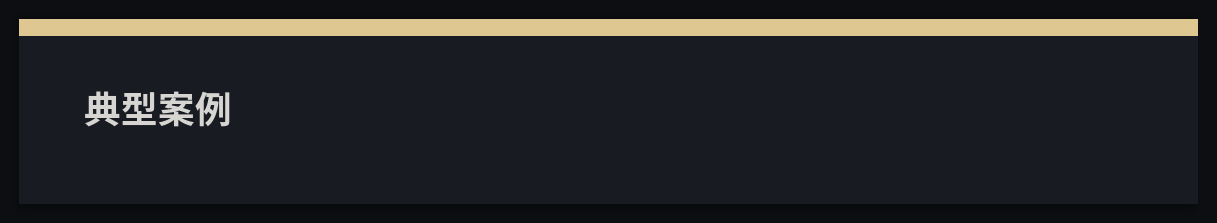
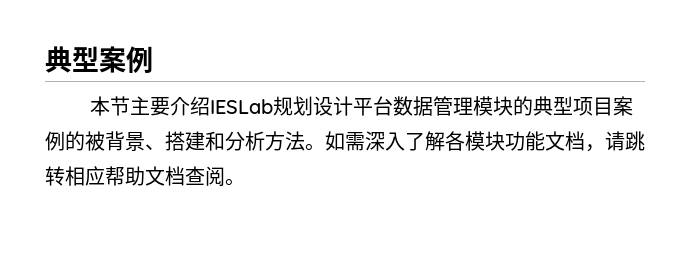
+ 本节主要介绍IESLab规划设计平台数据管理模块的典型项目案例的被背景、搭建和分析方法。如需深入了解各模块功能文档，请跳转相应帮助文档查阅。

